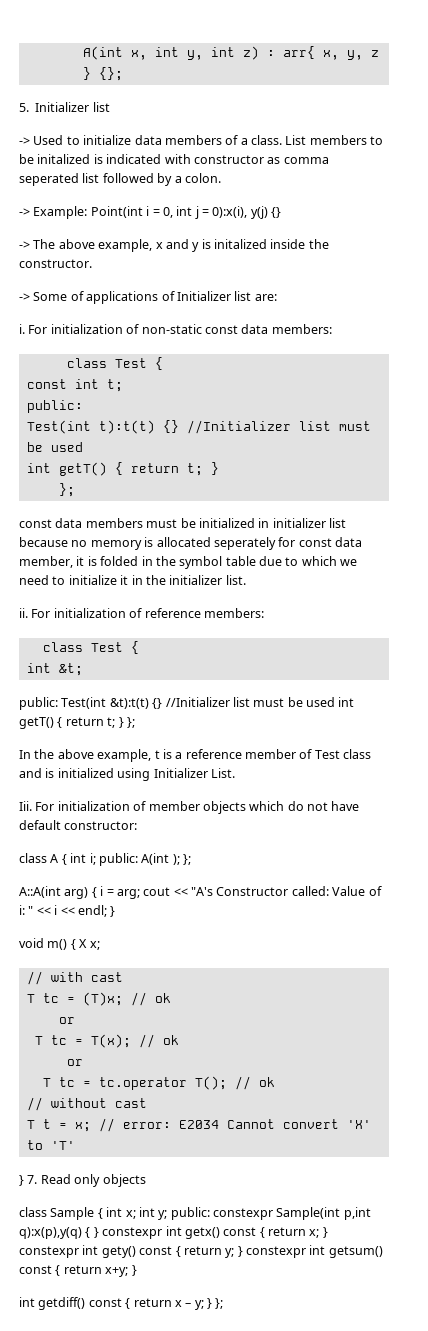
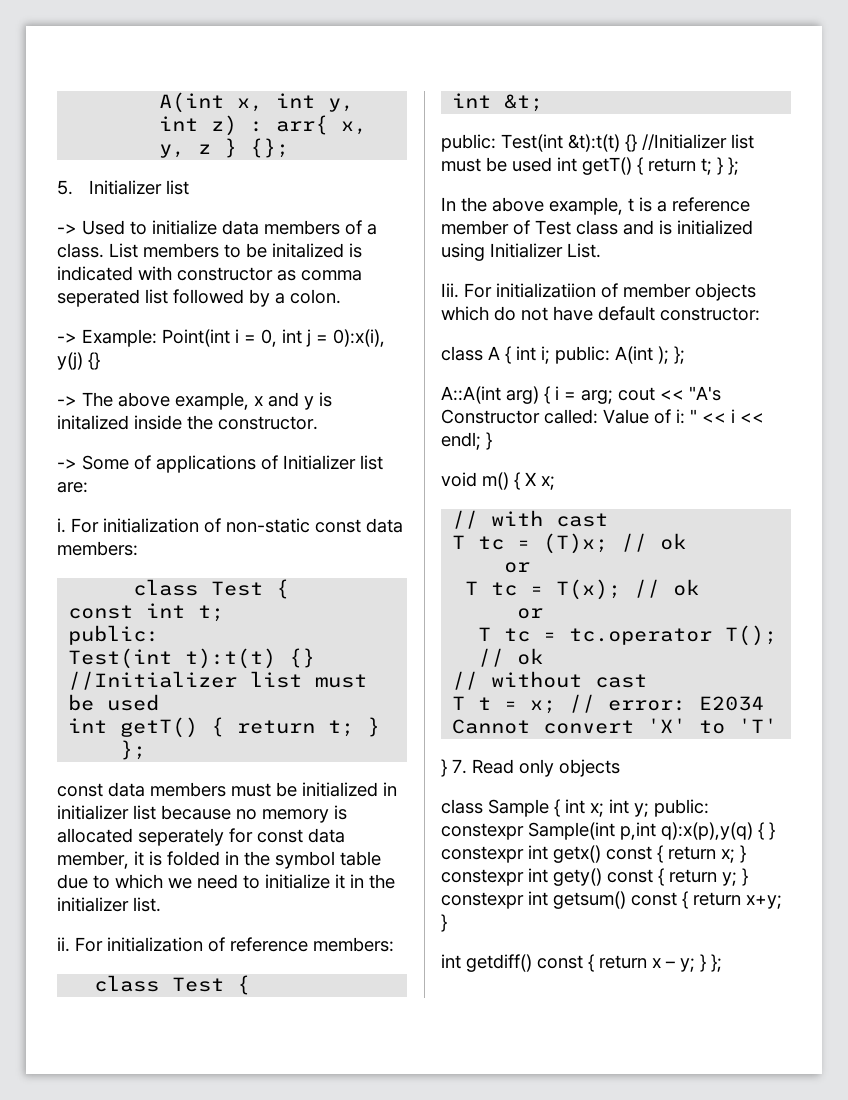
- Iii. For initialization of member objects which do not have default constructor:
+ Iii. For initializatiion of member objects which do not have default constructor:

